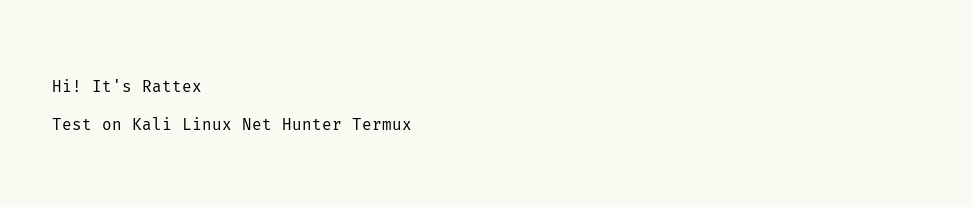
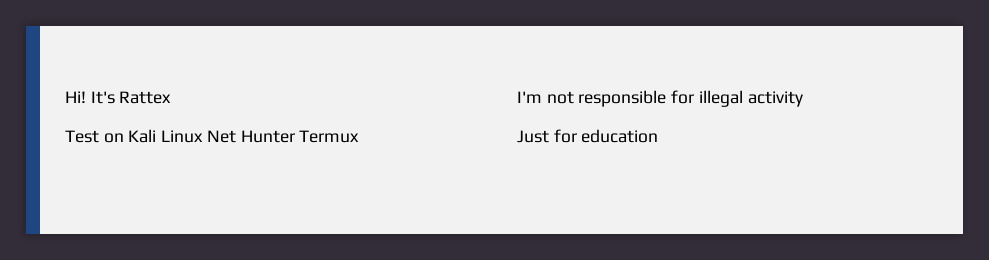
+ I'm not responsible for illegal activity
+ Just for education

